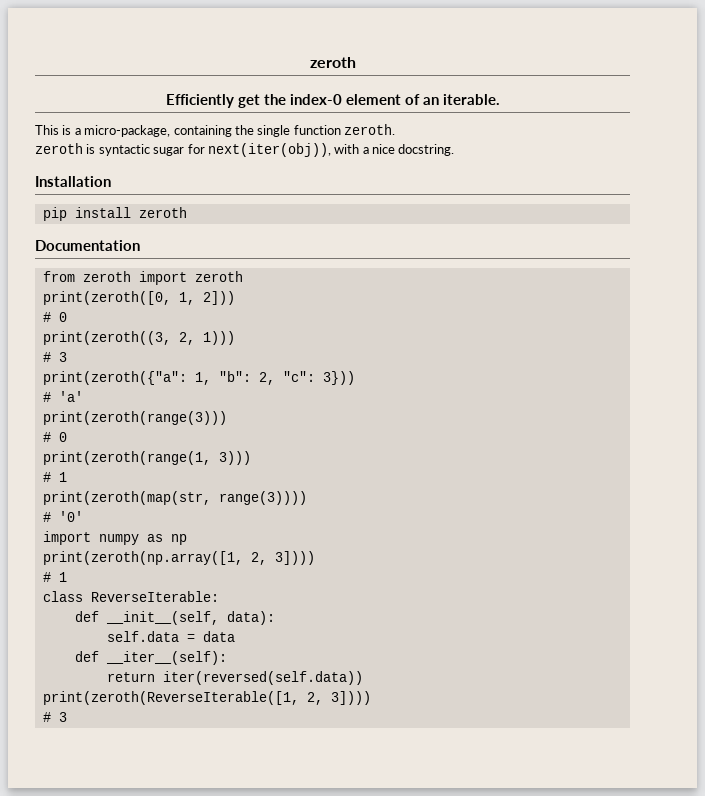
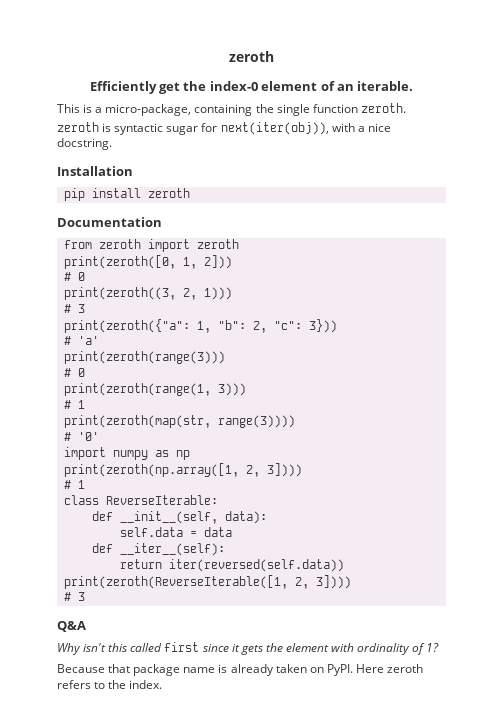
+ Q&A
+ Why isn't this called first since it gets the element with ordinality of 1?
+ Because that package name is already taken on PyPI. Here zeroth refers to the index.

